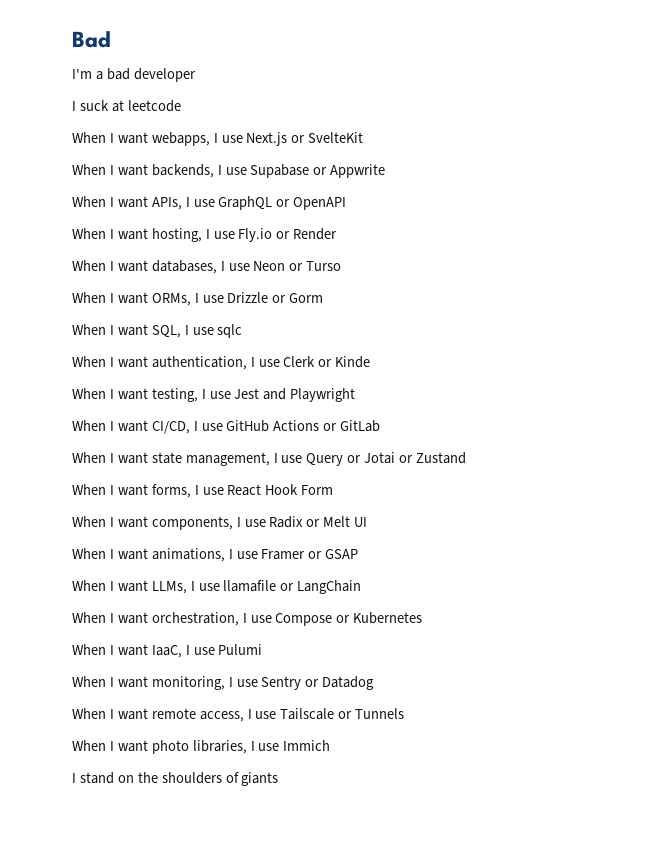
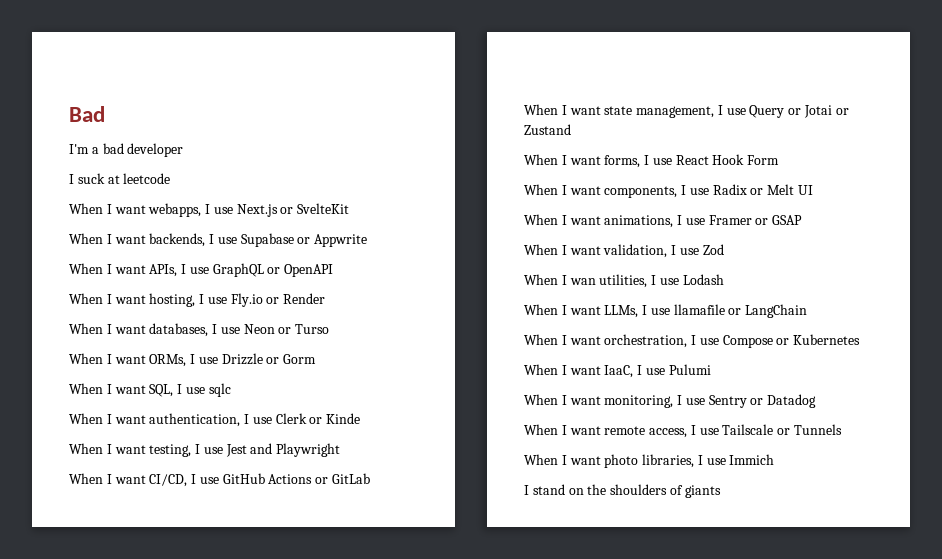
+ When I want validation, I use Zod
+ When I wan utilities, I use Lodash

